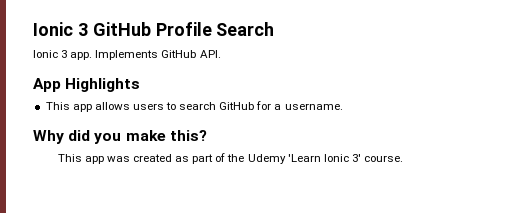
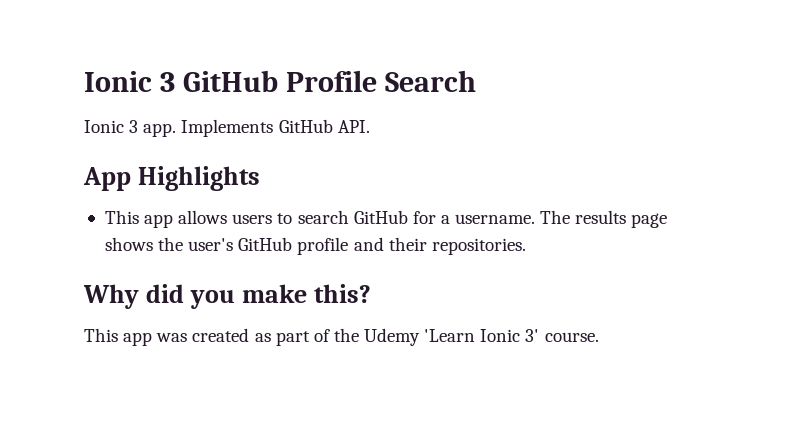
+ The results page shows the user's GitHub profile and their repositories.

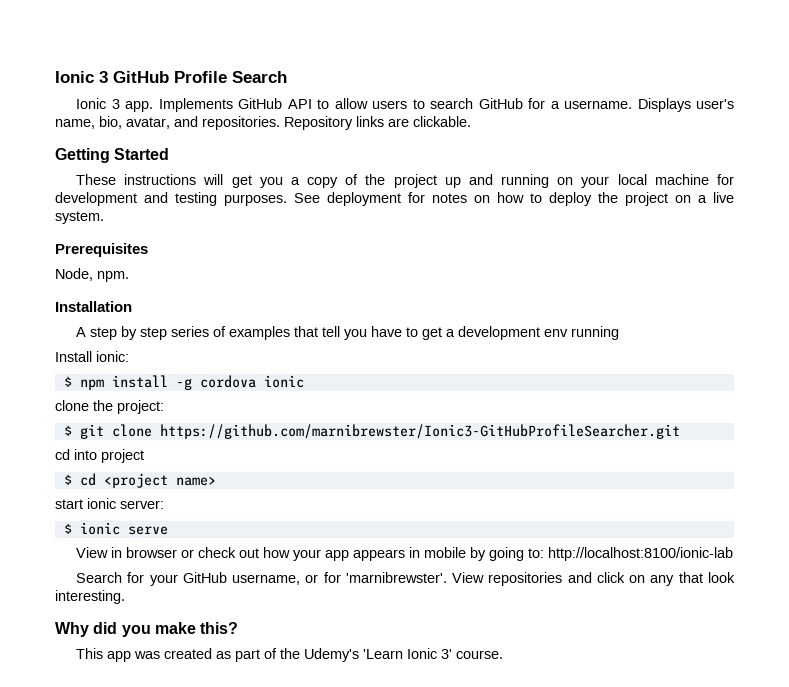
- Implements GitHub API.
- App Highlights
- This app allows users to search GitHub for a username.
+ Implements GitHub API to allow users to search GitHub for a username.
- The results page shows the user's GitHub profile and their repositories.
+ Displays user's name, bio, avatar, and repositories. Repository links are clickable.
+ Getting Started
+ These instructions will get you a copy of the project up and running on your local machine for development and testing purposes. See deployment for notes on how to deploy the project on a live system.
+ Prerequisites
+ Node, npm.
+ Installation
+ A step by step series of examples that tell you have to get a development env running
+ Install ionic:
+ $ npm install -g cordova ionic
+ clone the project:
+ $ git clone https://github.com/marnibrewster/Ionic3-GitHubProfileSearcher.git
+ cd into project
+ $ cd <project name>
+ start ionic server:
+ $ ionic serve
+ View in browser or check out how your app appears in mobile by going to: http://localhost:8100/ionic-lab
+ Search for your GitHub username, or for 'marnibrewster'. View repositories and click on any that look interesting.
- This app was created as part of the Udemy 'Learn Ionic 3' course.
+ This app was created as part of the Udemy's 'Learn Ionic 3' course.

